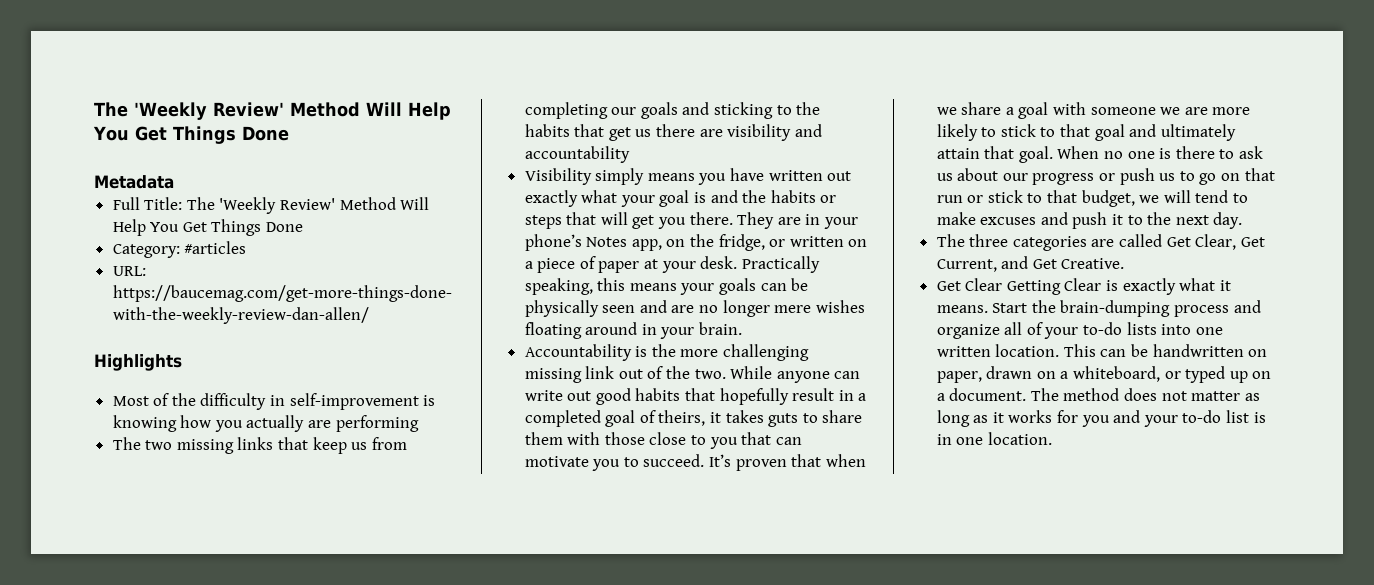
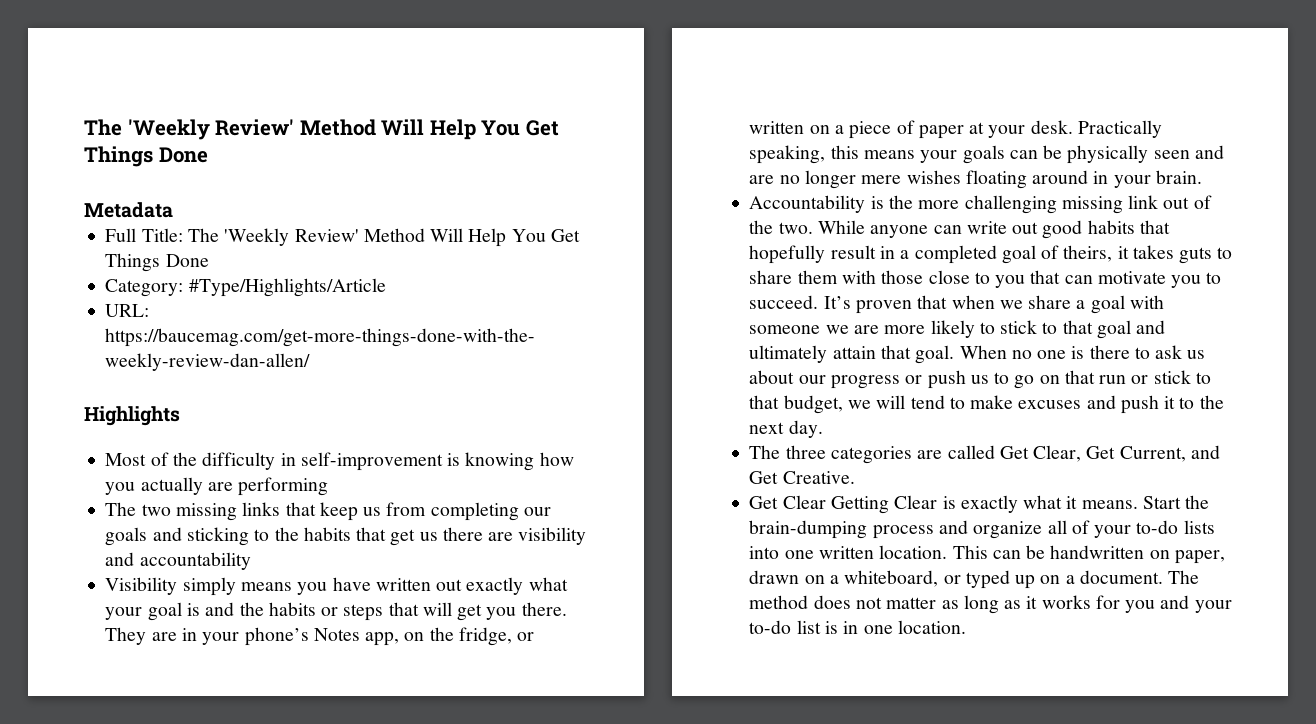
- Category: #articles
+ Category: #Type/Highlights/Article

